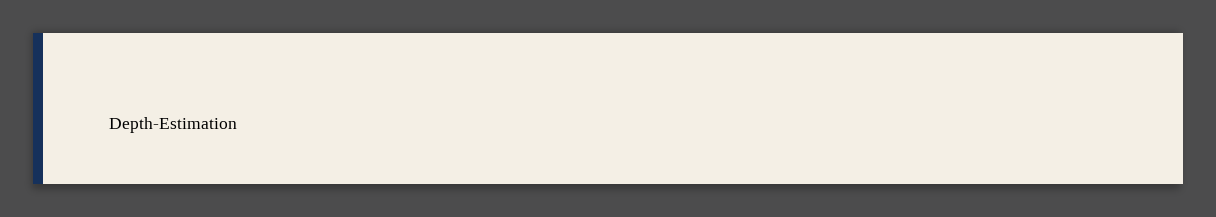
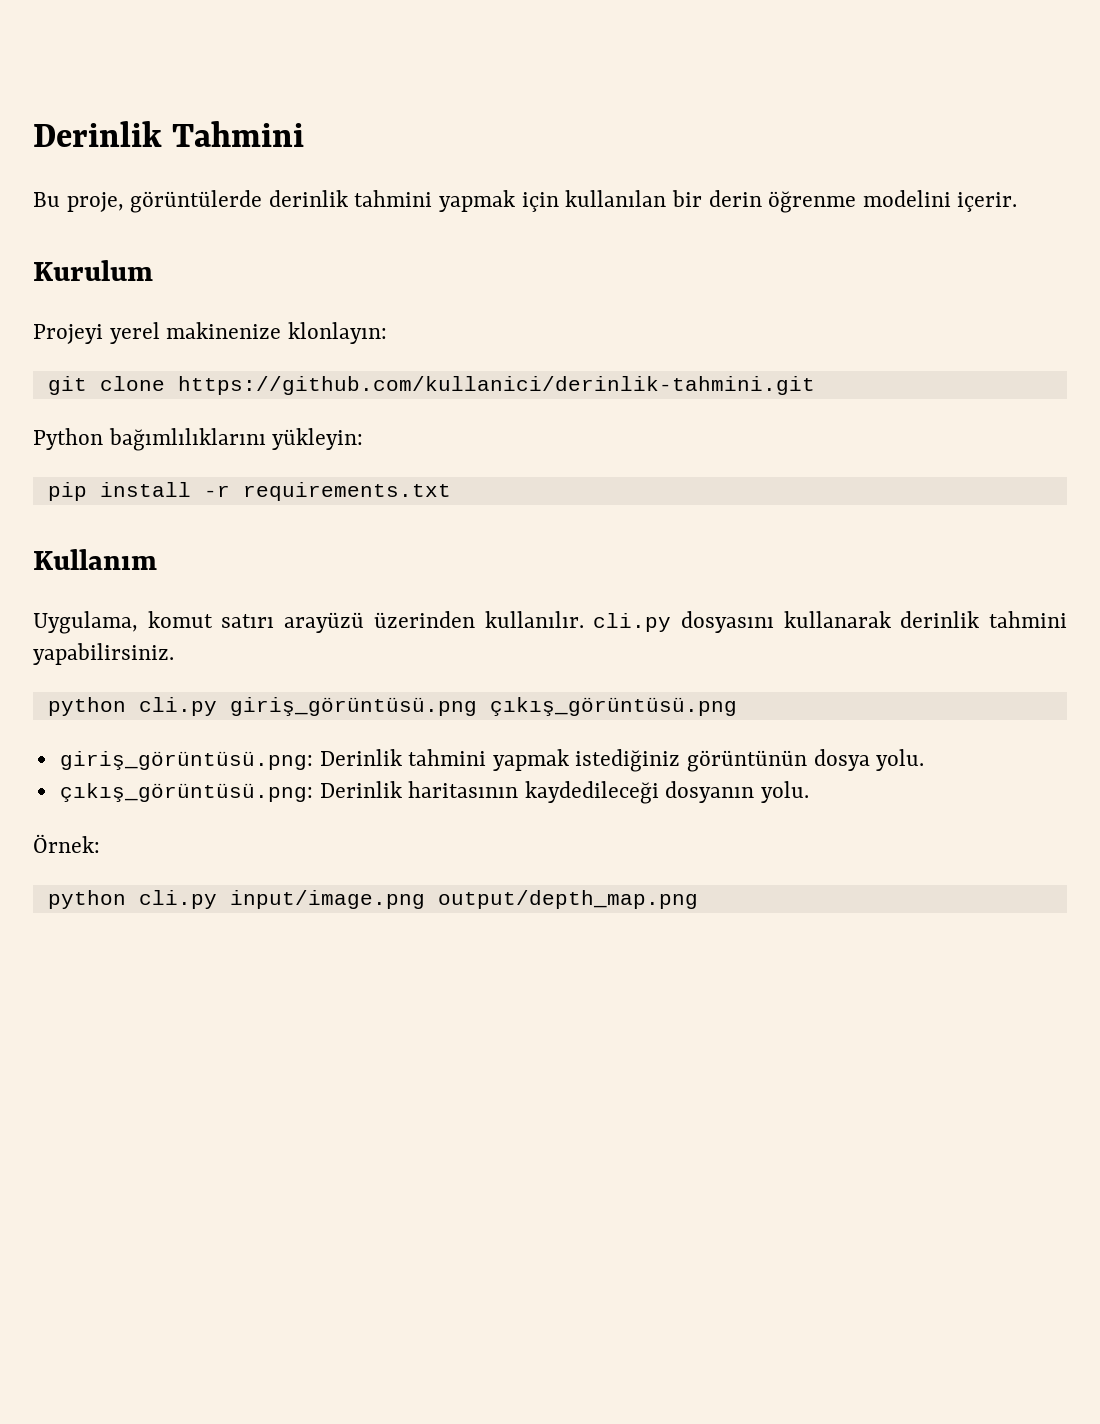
- Depth-Estimation
+ Derinlik Tahmini
+ Bu proje, görüntülerde derinlik tahmini yapmak için kullanılan bir derin öğrenme modelini içerir.
+ Kurulum
+ Projeyi yerel makinenize klonlayın:
+ git clone https://github.com/kullanici/derinlik-tahmini.git
+ Python bağımlılıklarını yükleyin:
+ pip install -r requirements.txt
+ Kullanım
+ Uygulama, komut satırı arayüzü üzerinden kullanılır. cli.py dosyasını kullanarak derinlik tahmini yapabilirsiniz.
+ python cli.py giriş_görüntüsü.png çıkış_görüntüsü.png
+ giriş_görüntüsü.png: Derinlik tahmini yapmak istediğiniz görüntünün dosya yolu.
+ çıkış_görüntüsü.png: Derinlik haritasının kaydedileceği dosyanın yolu.
+ Örnek:
+ python cli.py input/image.png output/depth_map.png

